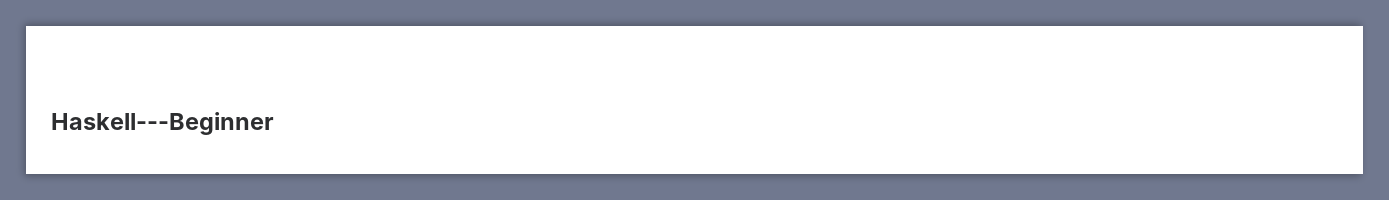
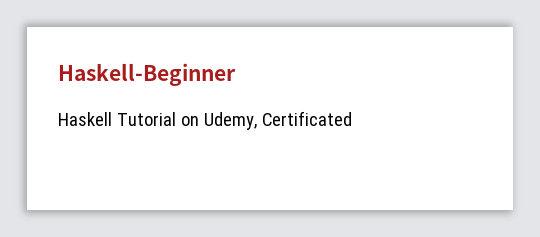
- Haskell---Beginner
+ Haskell-Beginner
+ Haskell Tutorial on Udemy, Certificated

